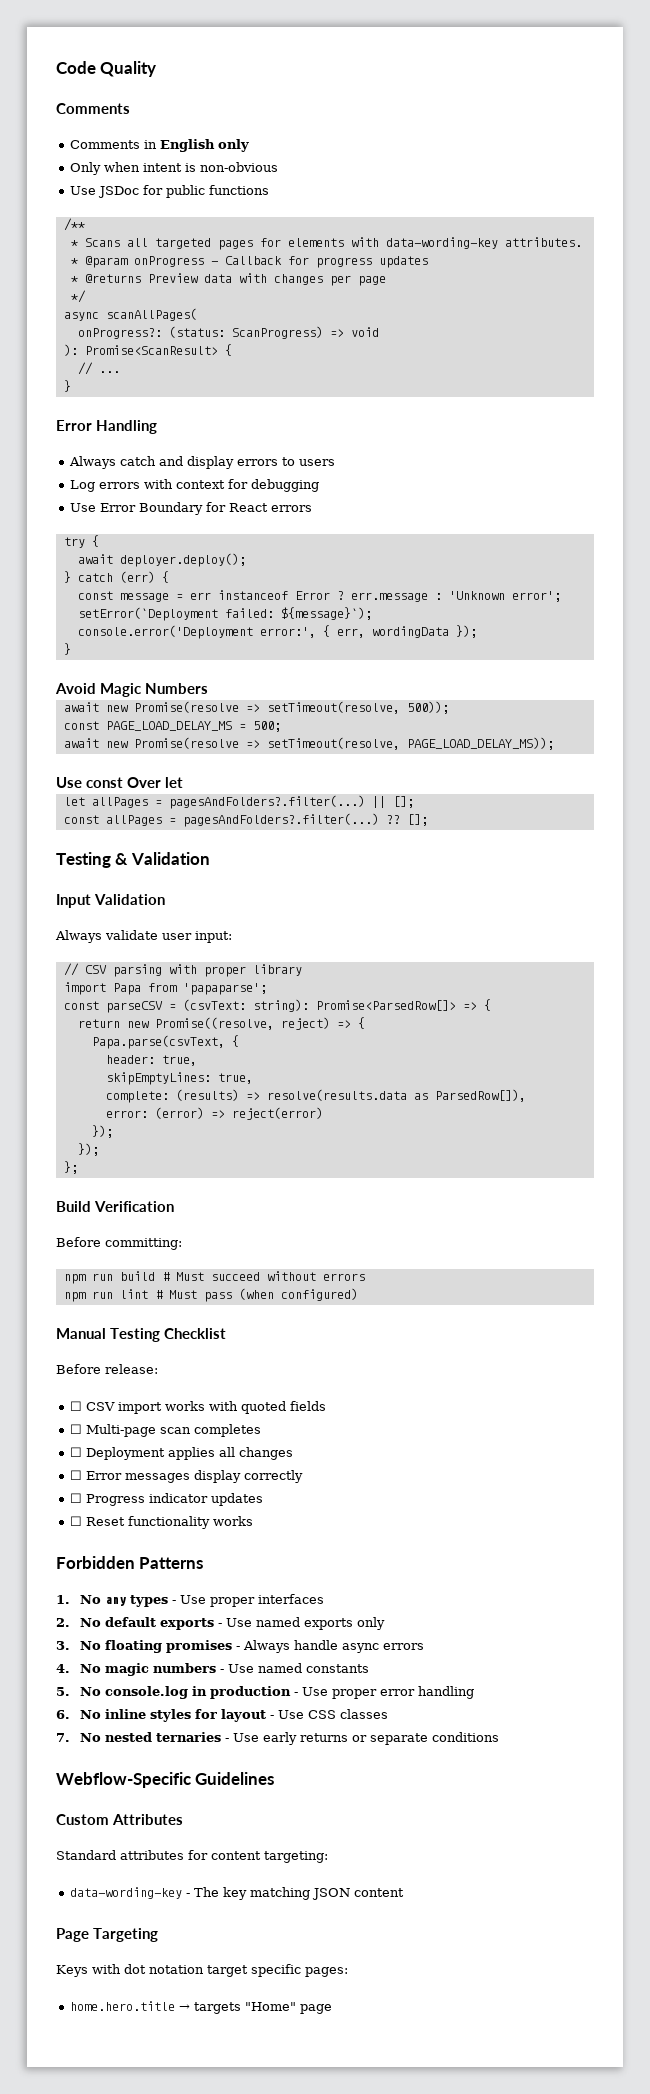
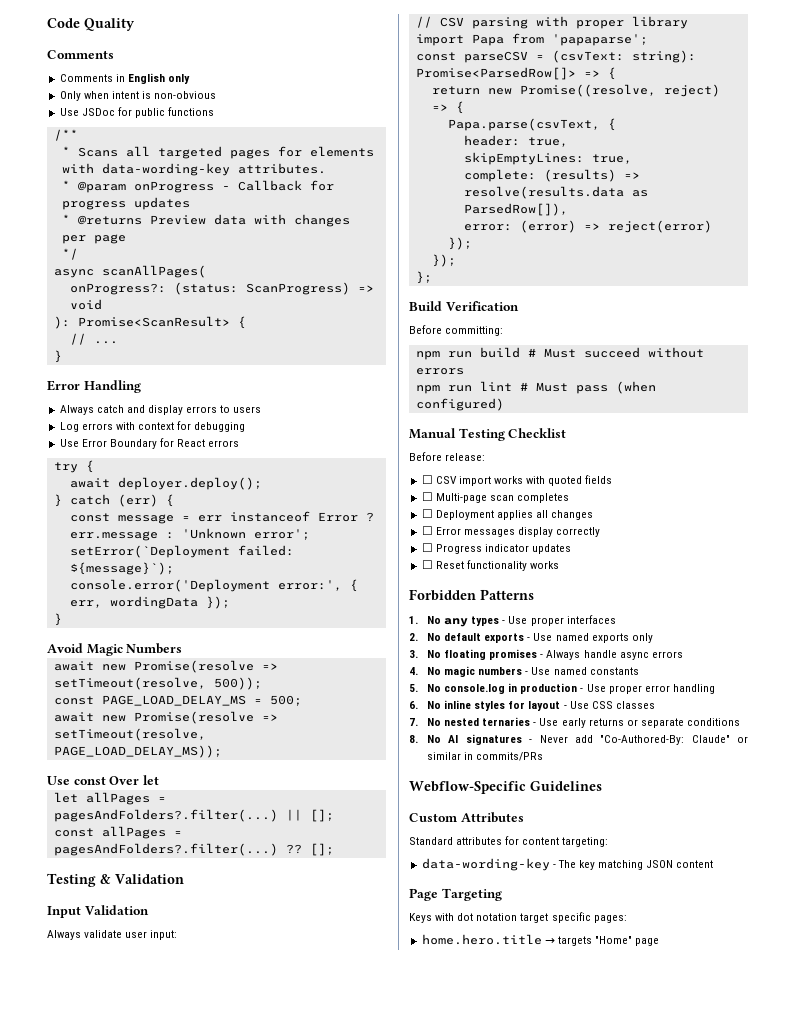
+ 8. No AI signatures - Never add "Co-Authored-By: Claude" or similar in commits/PRs

